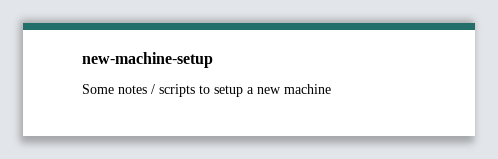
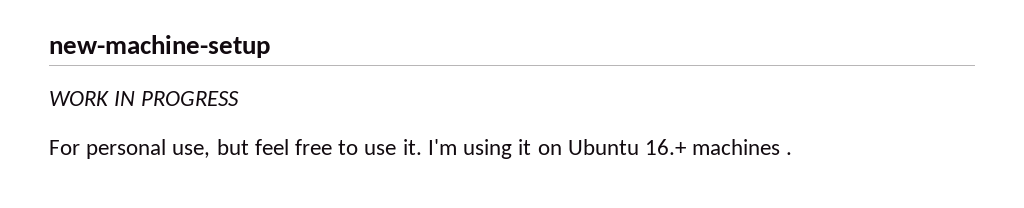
- Some notes / scripts to setup a new machine
+ WORK IN PROGRESS
+ For personal use, but feel free to use it. I'm using it on Ubuntu 16.+ machines .

